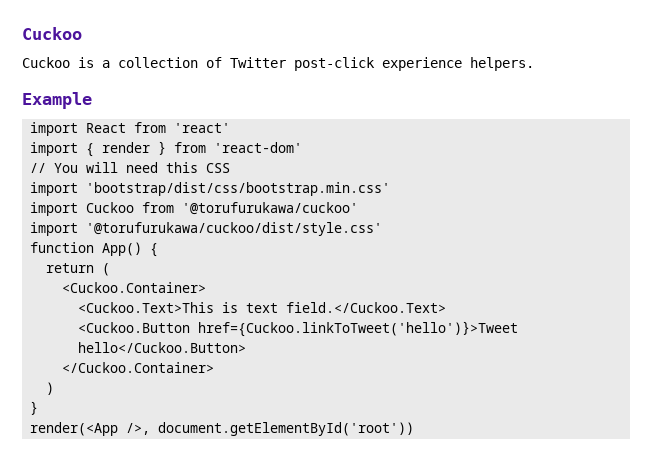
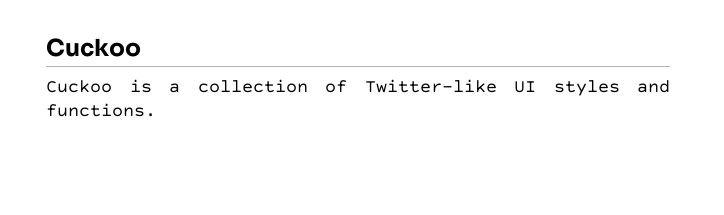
- Cuckoo is a collection of Twitter post-click experience helpers.
- Example
- import React from 'react'
- import { render } from 'react-dom'
- // You will need this CSS
- import 'bootstrap/dist/css/bootstrap.min.css'
- import Cuckoo from '@torufurukawa/cuckoo'
- import '@torufurukawa/cuckoo/dist/style.css'
- function App() {
- return (
- <Cuckoo.Container>
- <Cuckoo.Text>This is text field.</Cuckoo.Text>
- <Cuckoo.Button href={Cuckoo.linkToTweet('hello')}>Tweet hello</Cuckoo.Button>
- </Cuckoo.Container>
- )
- }
- render(<App />, document.getElementById('root'))
+ Cuckoo is a collection of Twitter-like UI styles and functions.

